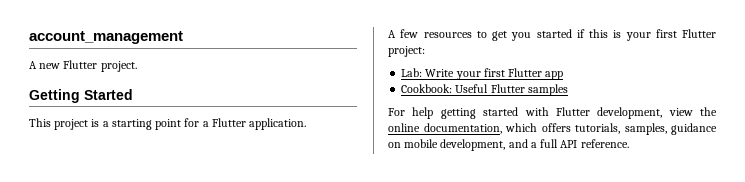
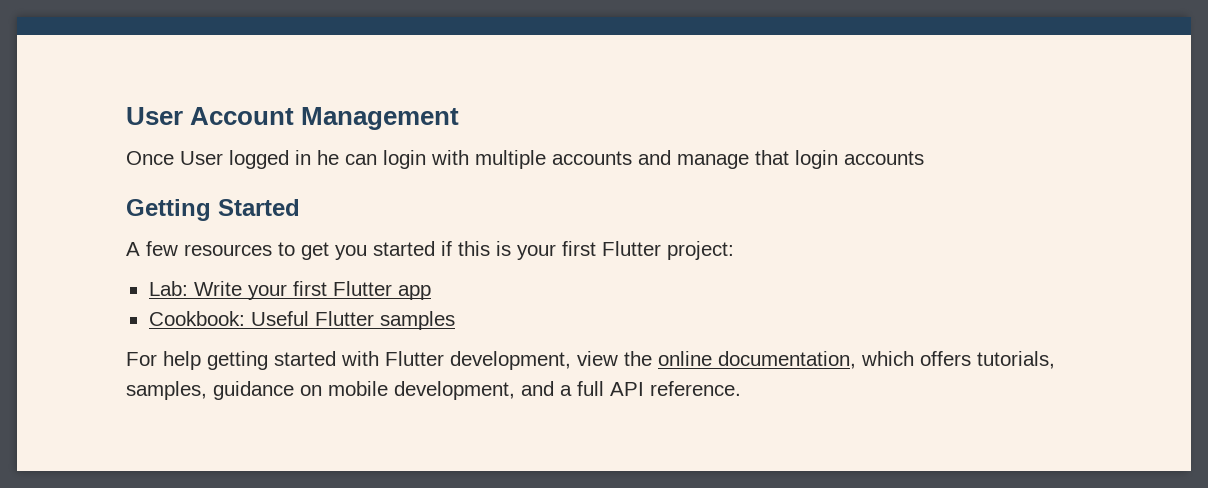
- account_management
- A new Flutter project.
+ User Account Management
+ Once User logged in he can login with multiple accounts and manage that login accounts
  Getting Started
- This project is a starting point for a Flutter application.

